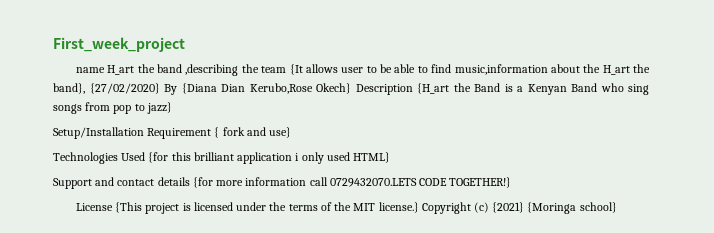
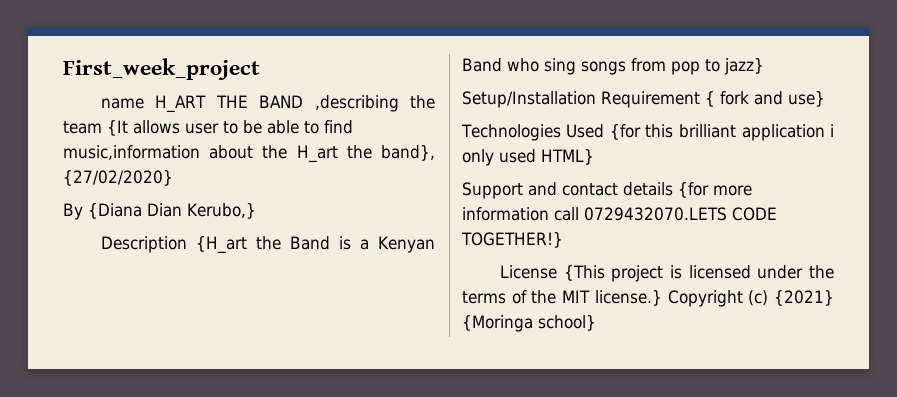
- name H_art the band ,describing the team {It allows user to be able to find music,information about the H_art the band}, {27/02/2020} By {Diana Dian Kerubo,Rose Okech} Description {H_art the Band is a Kenyan Band who sing songs from pop to jazz}
+ name H_ART THE BAND ,describing the team {It allows user to be able to find music,information about the H_art the band}, {27/02/2020}
+ By {Diana Dian Kerubo,}
+ Description {H_art the Band is a Kenyan Band who sing songs from pop to jazz}

